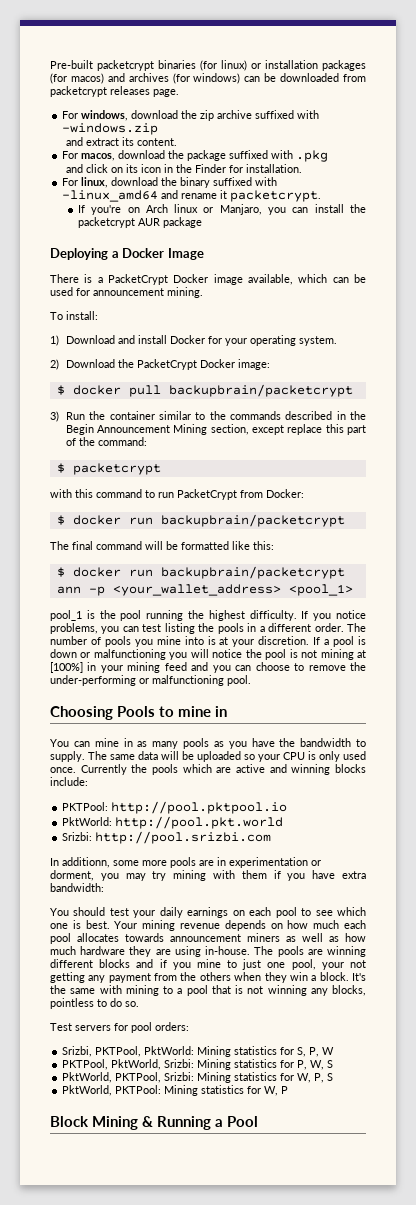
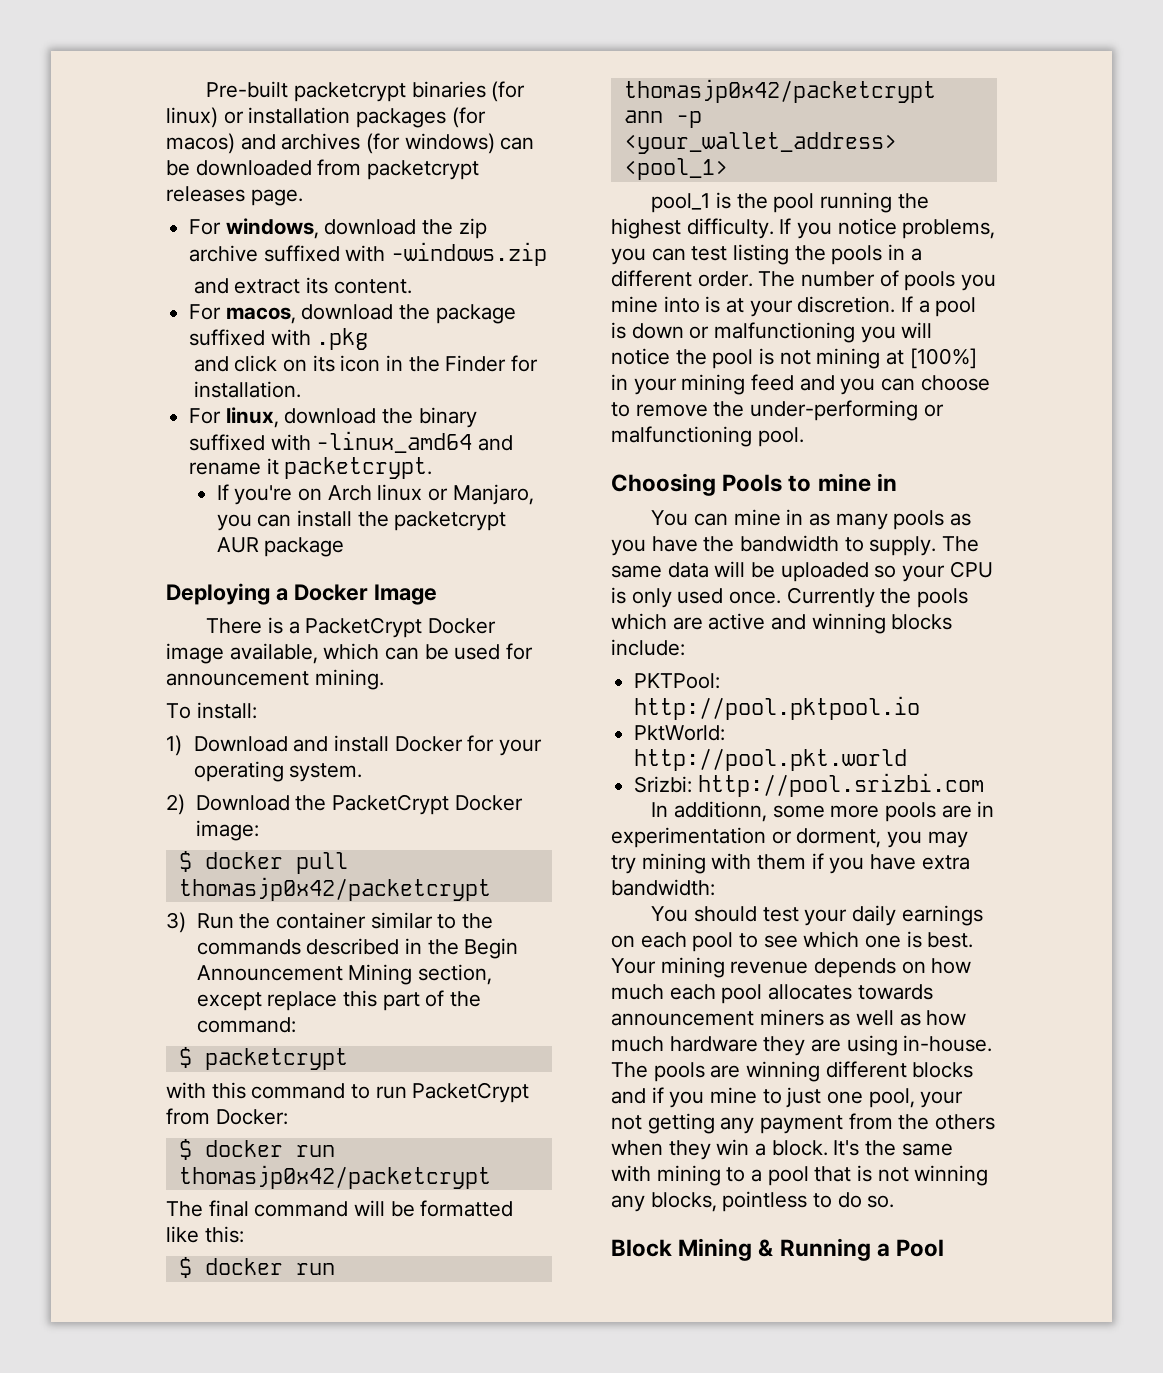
- $ docker pull backupbrain/packetcrypt
+ $ docker pull thomasjp0x42/packetcrypt
  with this command to run PacketCrypt from Docker:
- $ docker run backupbrain/packetcrypt
+ $ docker run thomasjp0x42/packetcrypt
- $ docker run backupbrain/packetcrypt ann -p <your_wallet_address> <pool_1>
+ $ docker run thomasjp0x42/packetcrypt ann -p <your_wallet_address> <pool_1>
- Test servers for pool orders:
- Srizbi, PKTPool, PktWorld: Mining statistics for S, P, W
- PKTPool, PktWorld, Srizbi: Mining statistics for P, W, S
- PktWorld, PKTPool, Srizbi: Mining statistics for W, P, S
- PktWorld, PKTPool: Mining statistics for W, P

